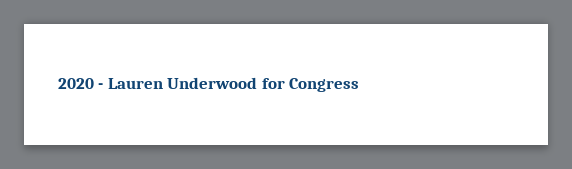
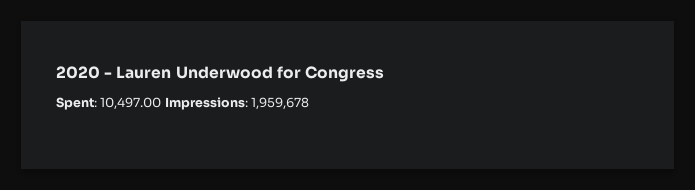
+ Spent: 10,497.00 Impressions: 1,959,678

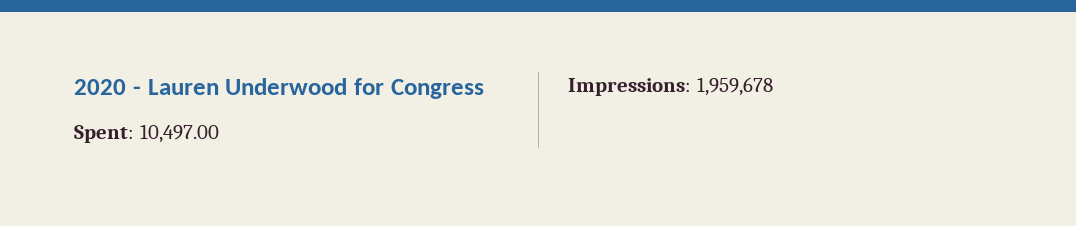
- Spent: 10,497.00 Impressions: 1,959,678
+ Spent: 10,497.00
+ Impressions: 1,959,678

